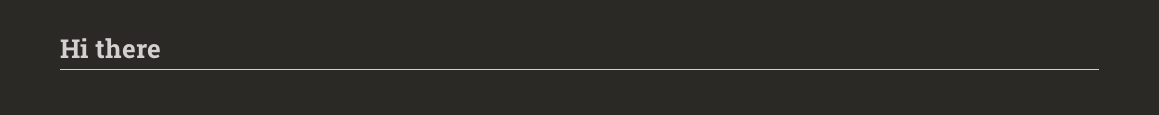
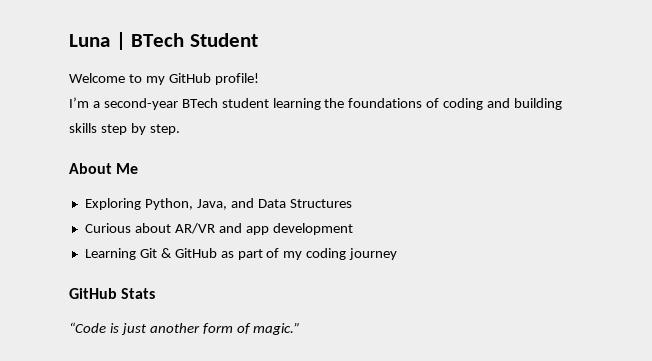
- Hi there
+ Luna | BTech Student
+ Welcome to my GitHub profile!
+ I’m a second-year BTech student learning the foundations of coding and building skills step by step.
+ About Me
+ Exploring Python, Java, and Data Structures
+ Curious about AR/VR and app development
+ Learning Git & GitHub as part of my coding journey
+ GitHub Stats
+ “Code is just another form of magic.”

